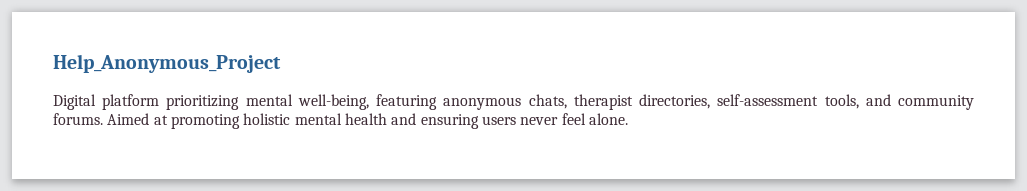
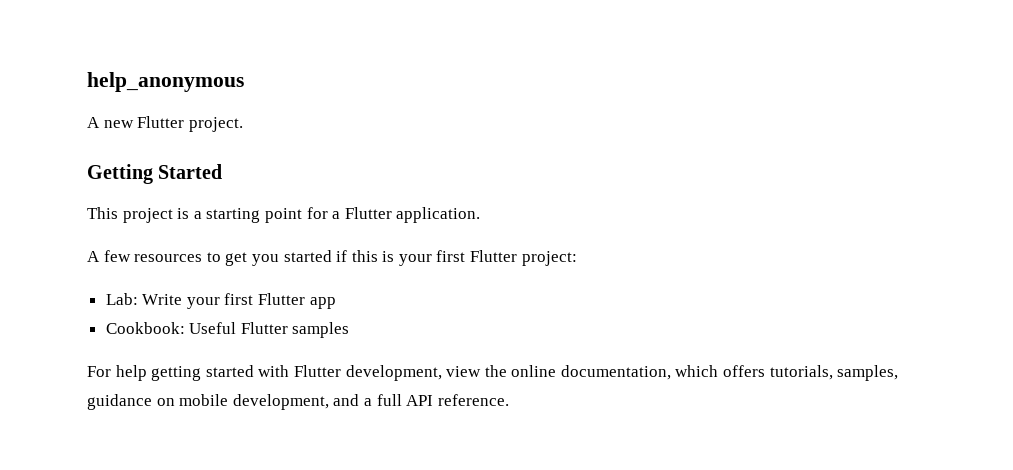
- Help_Anonymous_Project
- Digital platform prioritizing mental well-being, featuring anonymous chats, therapist directories, self-assessment tools, and community forums. Aimed at promoting holistic mental health and ensuring users never feel alone.
+ help_anonymous
+ A new Flutter project.
+ Getting Started
+ This project is a starting point for a Flutter application.
+ A few resources to get you started if this is your first Flutter project:
+ Lab: Write your first Flutter app
+ Cookbook: Useful Flutter samples
+ For help getting started with Flutter development, view the online documentation, which offers tutorials, samples, guidance on mobile development, and a full API reference.

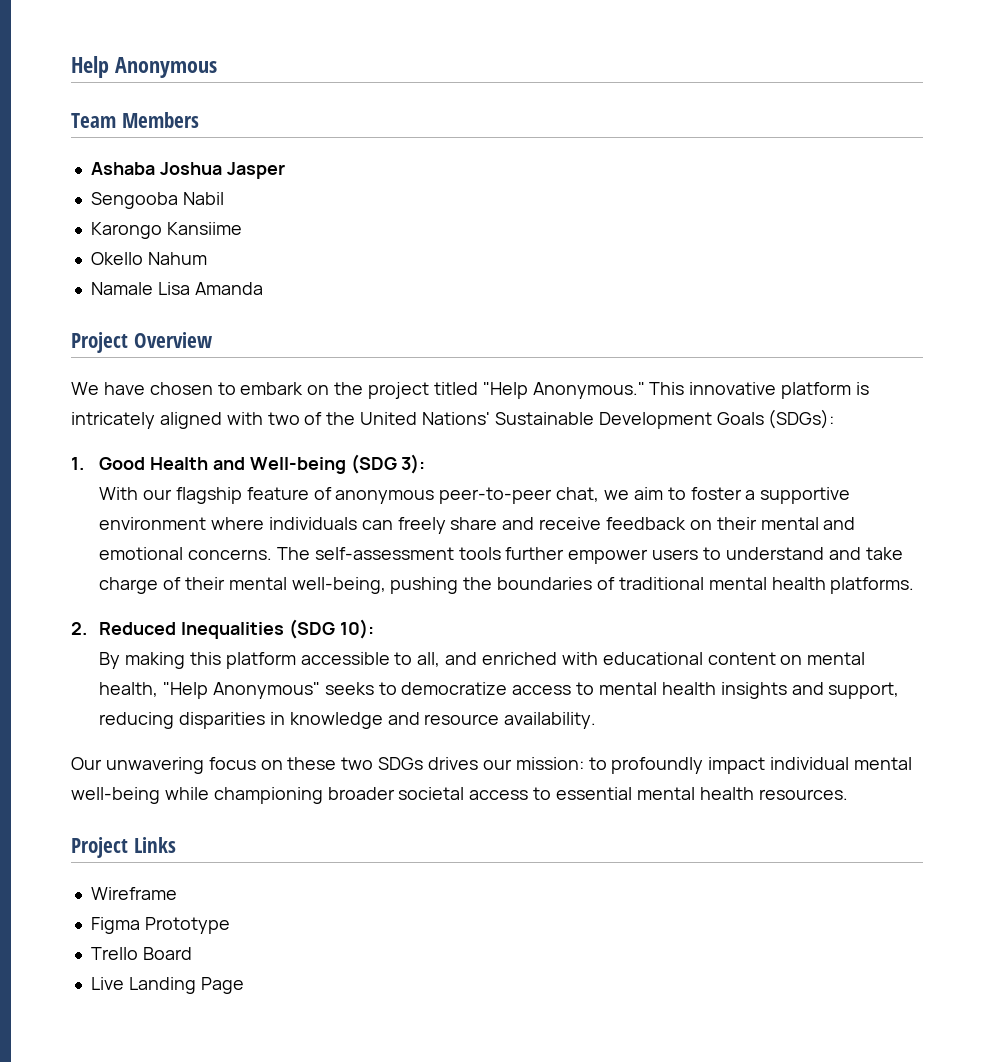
- help_anonymous
- A new Flutter project.
- Getting Started
- This project is a starting point for a Flutter application.
- A few resources to get you started if this is your first Flutter project:
- Lab: Write your first Flutter app
- Cookbook: Useful Flutter samples
- For help getting started with Flutter development, view the online documentation, which offers tutorials, samples, guidance on mobile development, and a full API reference.
+ Help Anonymous
+ Team Members
+ Ashaba Joshua Jasper
+ Sengooba Nabil
+ Karongo Kansiime
+ Okello Nahum
+ Namale Lisa Amanda
+ Project Overview
+ We have chosen to embark on the project titled "Help Anonymous." This innovative platform is intricately aligned with two of the United Nations' Sustainable Development Goals (SDGs):
+ 1. Good Health and Well-being (SDG 3):
+ With our flagship feature of anonymous peer-to-peer chat, we aim to foster a supportive environment where individuals can freely share and receive feedback on their mental and emotional concerns. The self-assessment tools further empower users to understand and take charge of their mental well-being, pushing the boundaries of traditional mental health platforms.
+ 2. Reduced Inequalities (SDG 10):
+ By making this platform accessible to all, and enriched with educational content on mental health, "Help Anonymous" seeks to democratize access to mental health insights and support, reducing disparities in knowledge and resource availability.
+ Our unwavering focus on these two SDGs drives our mission: to profoundly impact individual mental well-being while championing broader societal access to essential mental health resources.
+ Project Links
+ Wireframe
+ Figma Prototype
+ Trello Board
+ Live Landing Page

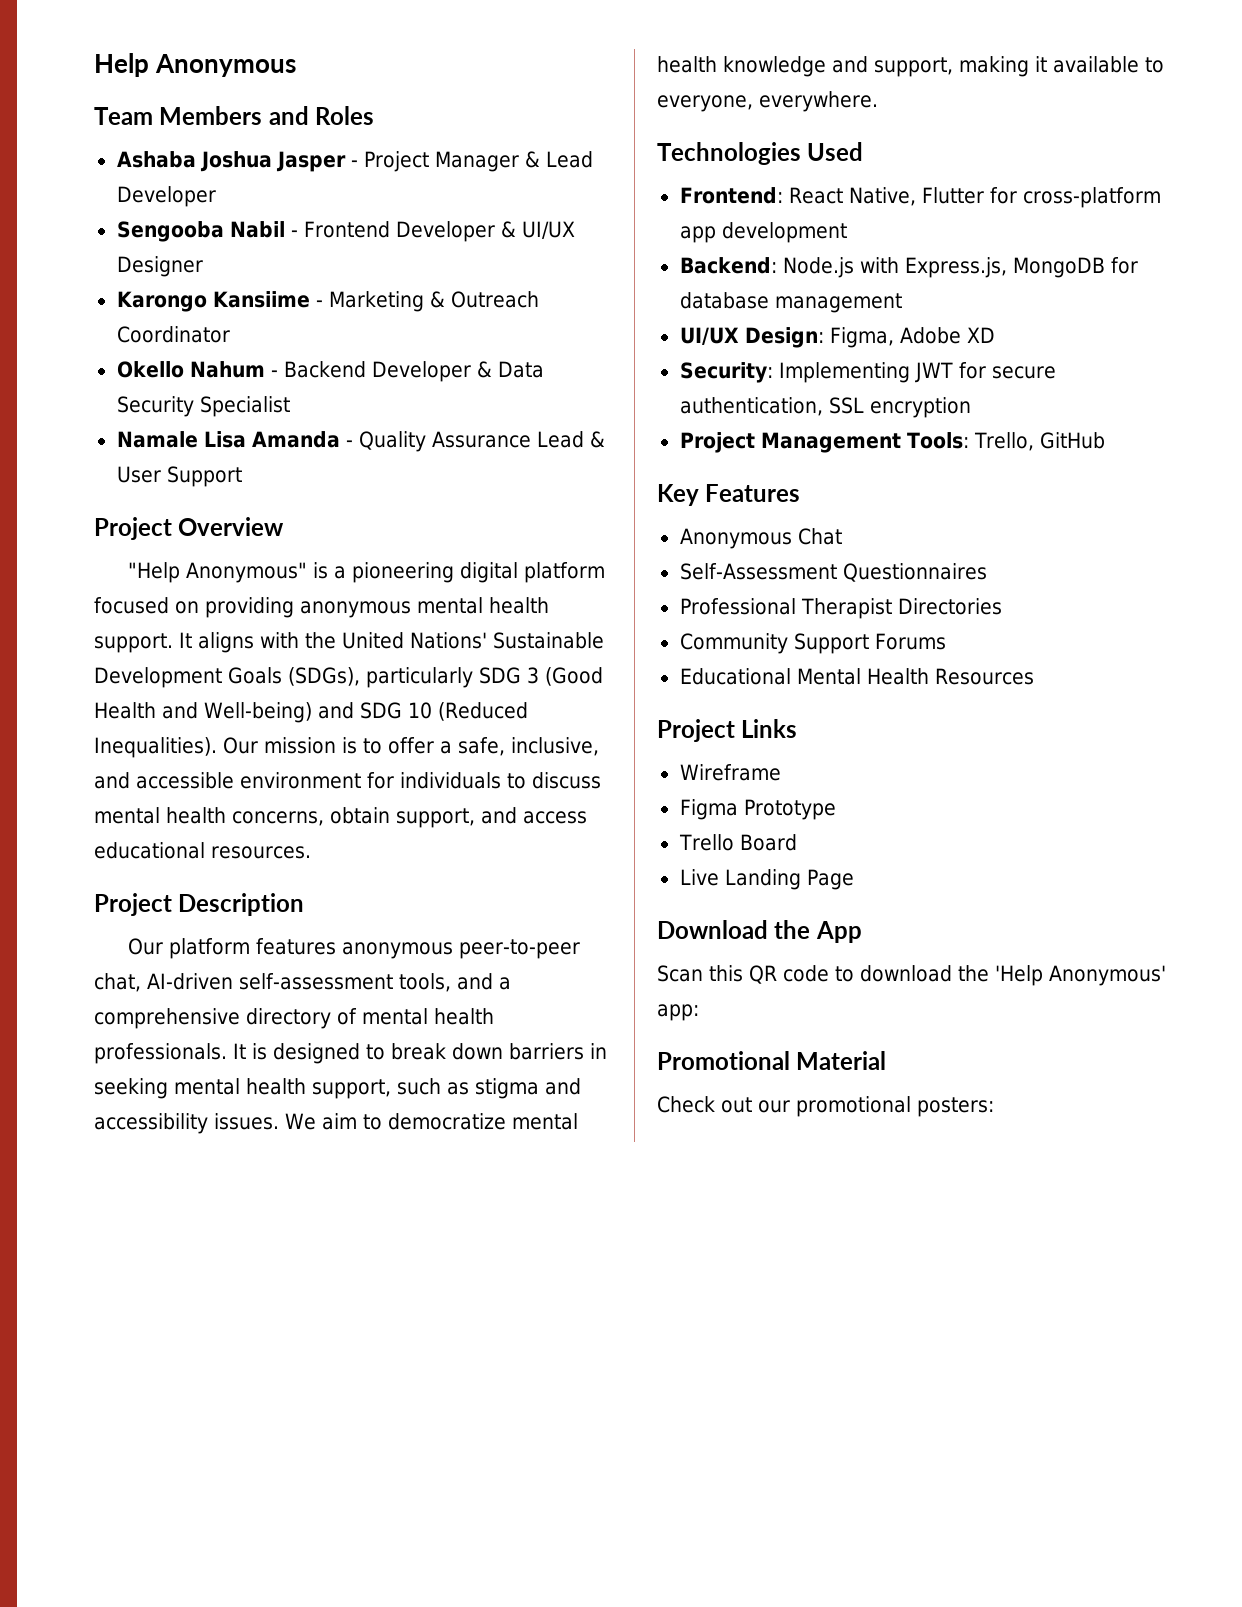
- Team Members
+ Team Members and Roles
- Ashaba Joshua Jasper
- Sengooba Nabil
- Karongo Kansiime
- Okello Nahum
- Namale Lisa Amanda
+ Ashaba Joshua Jasper - Project Manager & Lead Developer
+ Sengooba Nabil - Frontend Developer & UI/UX Designer
+ Karongo Kansiime - Marketing & Outreach Coordinator
+ Okello Nahum - Backend Developer & Data Security Specialist
+ Namale Lisa Amanda - Quality Assurance Lead & User Support
  Project Overview
- We have chosen to embark on the project titled "Help Anonymous." This innovative platform is intricately aligned with two of the United Nations' Sustainable Development Goals (SDGs):
- 1. Good Health and Well-being (SDG 3):
- With our flagship feature of anonymous peer-to-peer chat, we aim to foster a supportive environment where individuals can freely share and receive feedback on their mental and emotional concerns. The self-assessment tools further empower users to understand and take charge of their mental well-being, pushing the boundaries of traditional mental health platforms.
- 2. Reduced Inequalities (SDG 10):
- By making this platform accessible to all, and enriched with educational content on mental health, "Help Anonymous" seeks to democratize access to mental health insights and support, reducing disparities in knowledge and resource availability.
- Our unwavering focus on these two SDGs drives our mission: to profoundly impact individual mental well-being while championing broader societal access to essential mental health resources.
+ "Help Anonymous" is a pioneering digital platform focused on providing anonymous mental health support. It aligns with the United Nations' Sustainable Development Goals (SDGs), particularly SDG 3 (Good Health and Well-being) and SDG 10 (Reduced Inequalities). Our mission is to offer a safe, inclusive, and accessible environment for individuals to discuss mental health concerns, obtain support, and access educational resources.
+ Project Description
+ Our platform features anonymous peer-to-peer chat, AI-driven self-assessment tools, and a comprehensive directory of mental health professionals. It is designed to break down barriers in seeking mental health support, such as stigma and accessibility issues. We aim to democratize mental health knowledge and support, making it available to everyone, everywhere.
+ Technologies Used
+ Frontend: React Native, Flutter for cross-platform app development
+ Backend: Node.js with Express.js, MongoDB for database management
+ UI/UX Design: Figma, Adobe XD
+ Security: Implementing JWT for secure authentication, SSL encryption
+ Project Management Tools: Trello, GitHub
+ Key Features
+ Anonymous Chat
+ Self-Assessment Questionnaires
+ Professional Therapist Directories
+ Community Support Forums
+ Educational Mental Health Resources
+ Download the App
+ Scan this QR code to download the 'Help Anonymous' app:
+ Promotional Material
+ Check out our promotional posters:

